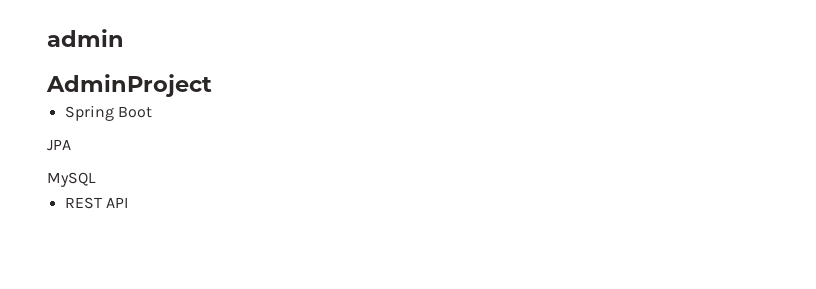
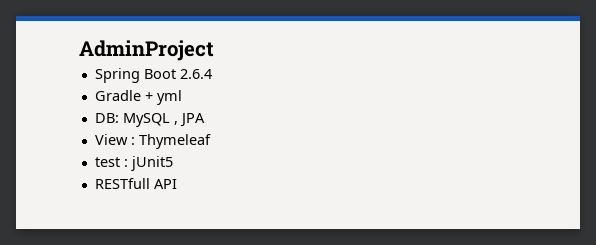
- admin
- Spring Boot
- JPA
- MySQL
- REST API
+ Spring Boot 2.6.4
+ Gradle + yml
+ DB: MySQL , JPA
+ View : Thymeleaf
+ test : jUnit5
+ RESTfull API

